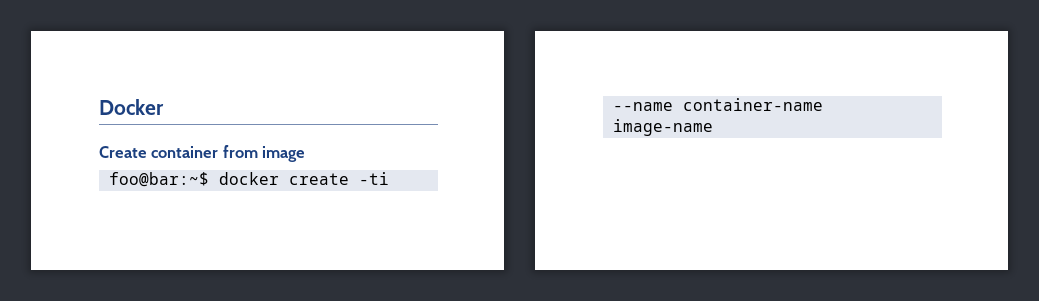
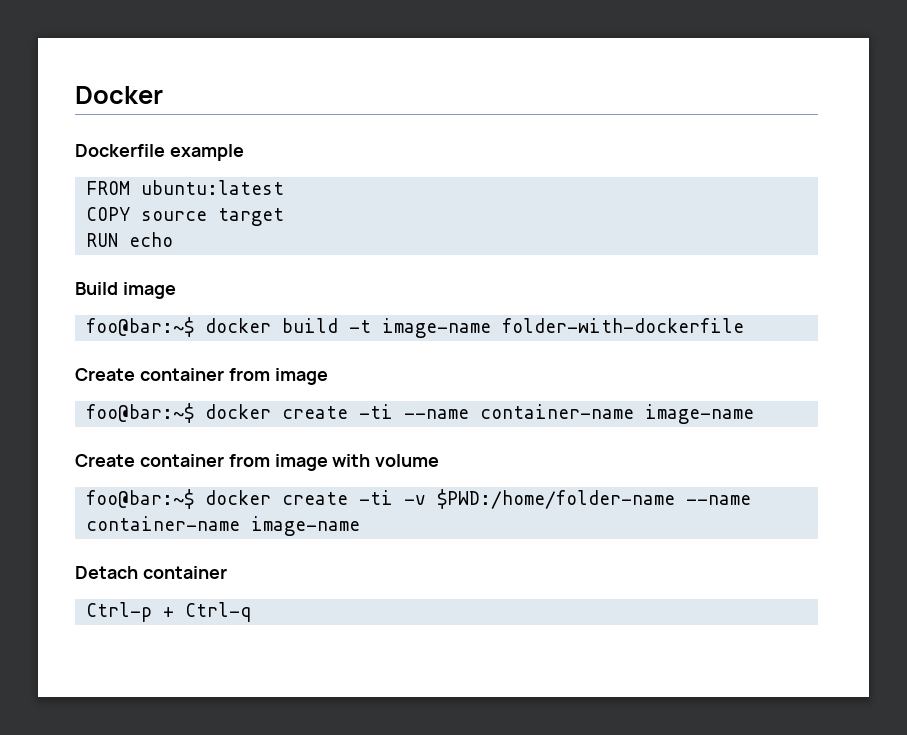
+ Dockerfile example
+ FROM ubuntu:latest
+ COPY source target
+ RUN echo
+ Build image
+ foo@bar:~$ docker build -t image-name folder-with-dockerfile
+ Create container from image with volume
+ foo@bar:~$ docker create -ti -v $PWD:/home/folder-name --name container-name image-name
+ Detach container
+ Ctrl-p + Ctrl-q

